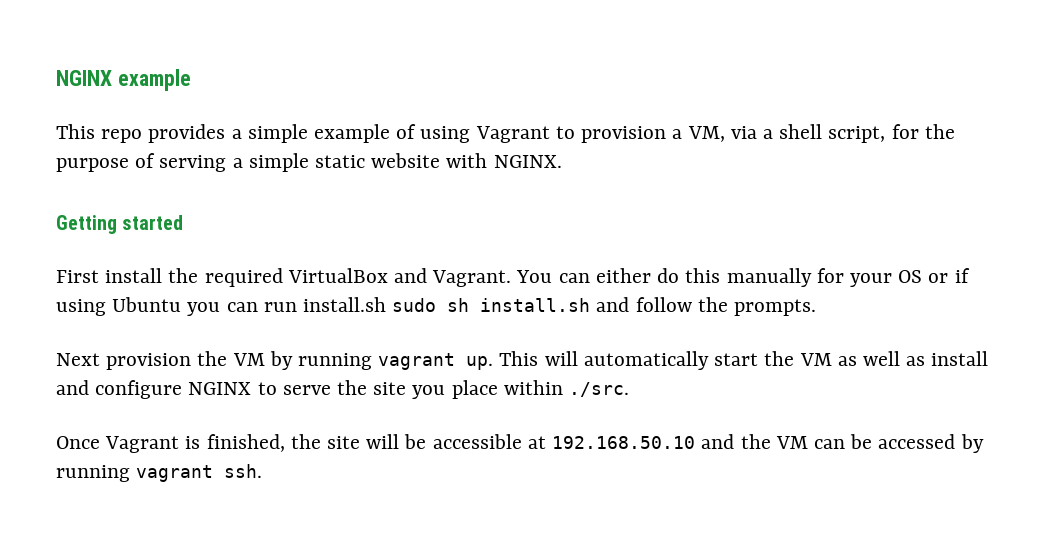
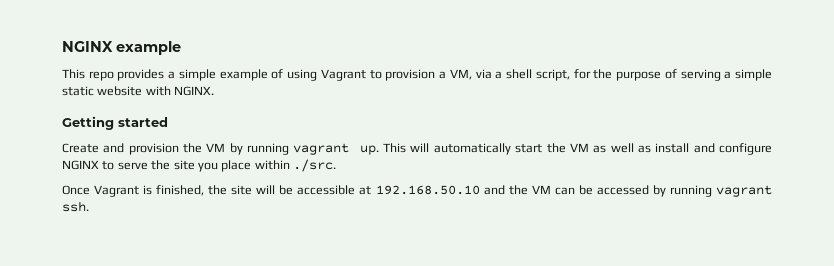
- First install the required VirtualBox and Vagrant. You can either do this manually for your OS or if using Ubuntu you can run install.sh sudo sh install.sh and follow the prompts.
- Next provision the VM by running vagrant up.
+ Create and provision the VM by running vagrant up.

